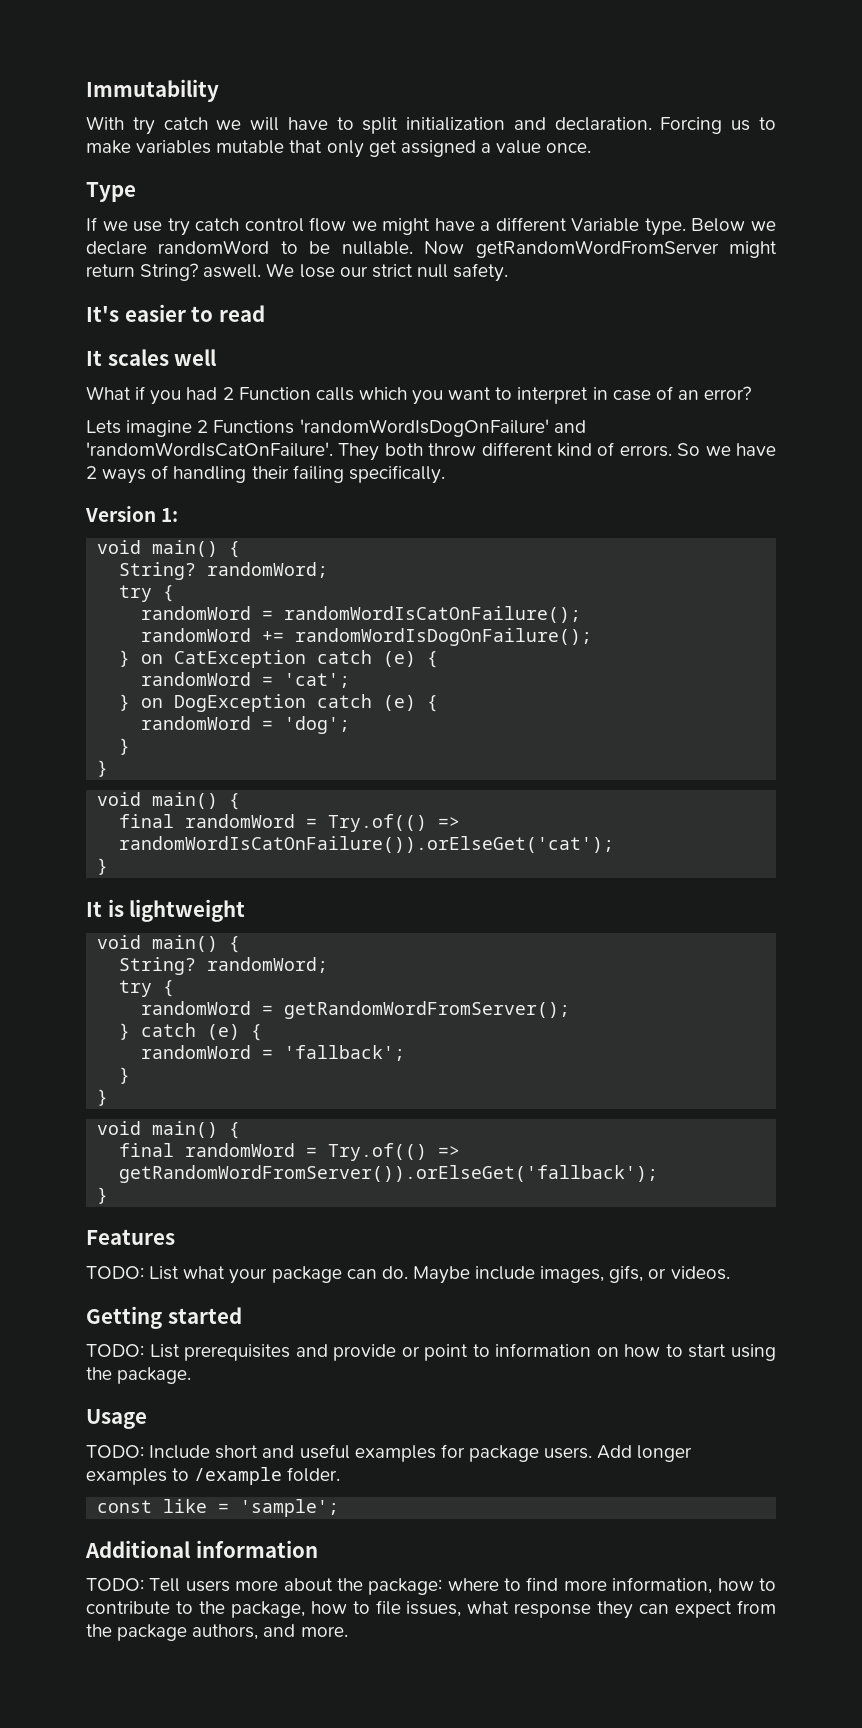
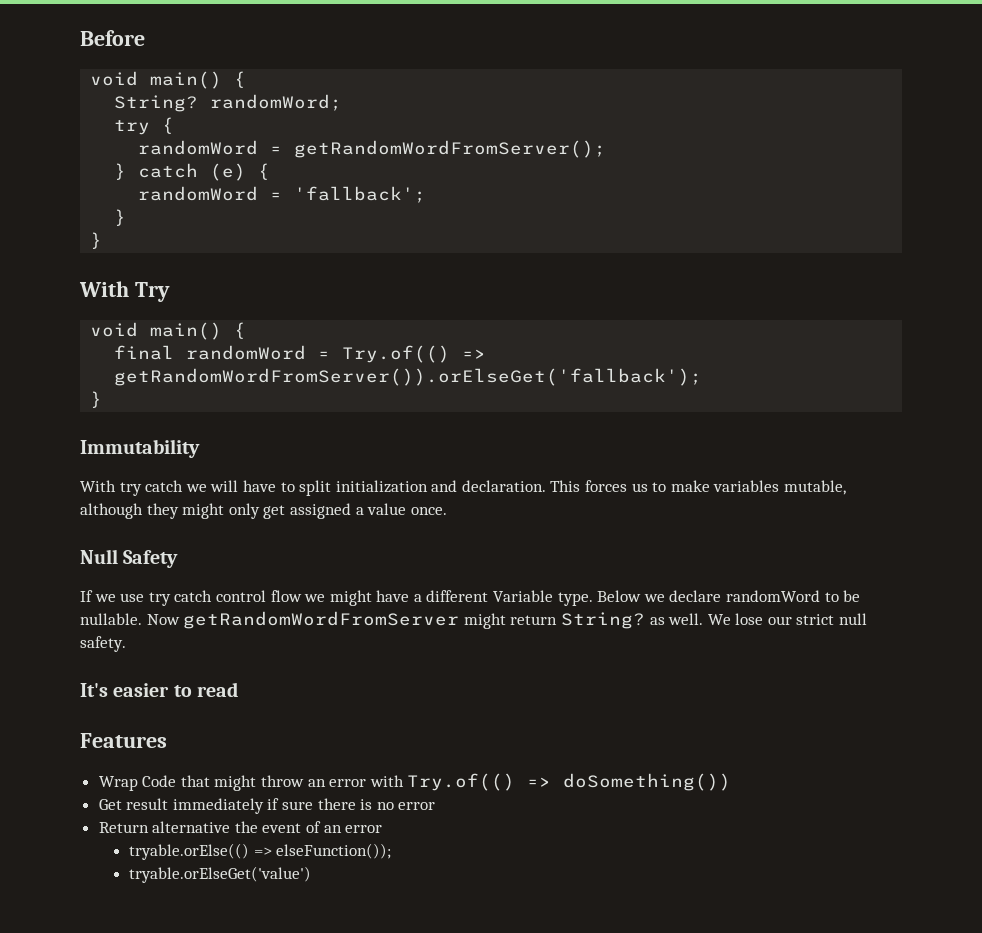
- Immutability
- With try catch we will have to split initialization and declaration. Forcing us to make variables mutable that only get assigned a value once.
- Type
- If we use try catch control flow we might have a different Variable type. Below we declare randomWord to be nullable. Now getRandomWordFromServer might return String? aswell. We lose our strict null safety.
- It's easier to read
- It scales well
- What if you had 2 Function calls which you want to interpret in case of an error?
- Lets imagine 2 Functions 'randomWordIsDogOnFailure' and 'randomWordIsCatOnFailure'. They both throw different kind of errors. So we have 2 ways of handling their failing specifically.
- Version 1:
- void main() {
- String? randomWord;
- try {
- randomWord = randomWordIsCatOnFailure();
- randomWord += randomWordIsDogOnFailure();
- } on CatException catch (e) {
- randomWord = 'cat';
- } on DogException catch (e) {
- randomWord = 'dog';
- }
- }
- void main() {
- final randomWord = Try.of(() => randomWordIsCatOnFailure()).orElseGet('cat');
- }
- It is lightweight
+ Before
+ With Try
+ Immutability
+ With try catch we will have to split initialization and declaration. This forces us to make variables mutable, although they might only get assigned a value once.
+ Null Safety
+ If we use try catch control flow we might have a different Variable type. Below we declare randomWord to be nullable. Now getRandomWordFromServer might return String? as well. We lose our strict null safety.
+ It's easier to read
  Features
- TODO: List what your package can do. Maybe include images, gifs, or videos.
- Getting started
- TODO: List prerequisites and provide or point to information on how to start using the package.
- Usage
- TODO: Include short and useful examples for package users. Add longer examples to /example folder.
- const like = 'sample';
- Additional information
- TODO: Tell users more about the package: where to find more information, how to contribute to the package, how to file issues, what response they can expect from the package authors, and more.
+ Wrap Code that might throw an error with Try.of(() => doSomething())
+ Get result immediately if sure there is no error
+ Return alternative the event of an error
+ tryable.orElse(() => elseFunction());
+ tryable.orElseGet('value')

